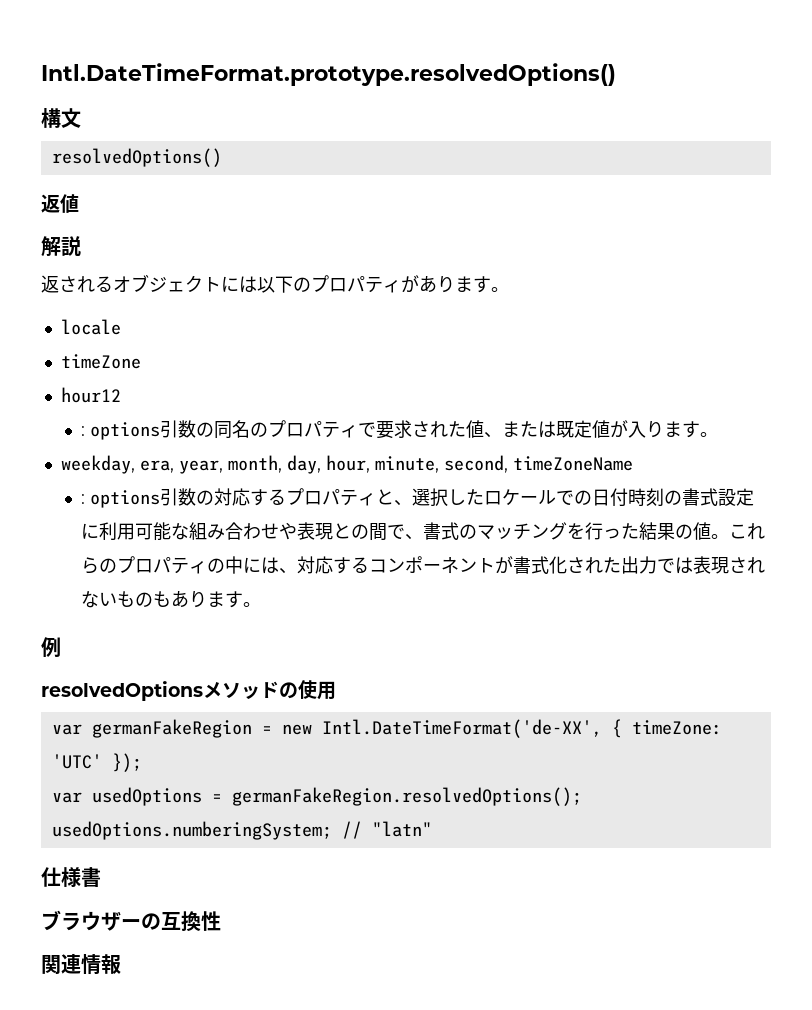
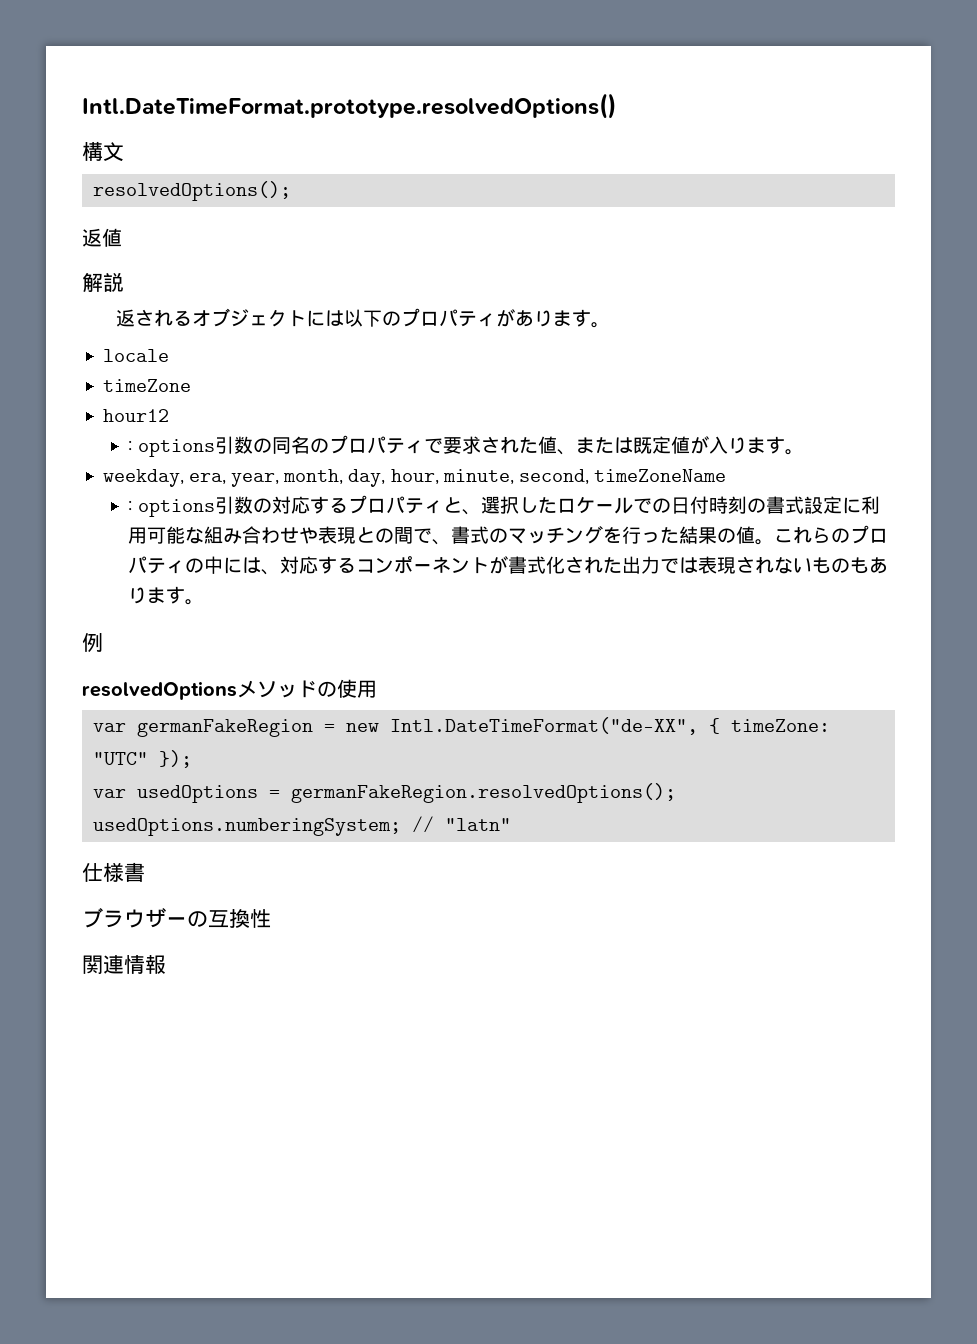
- resolvedOptions()
+ resolvedOptions();
- var germanFakeRegion = new Intl.DateTimeFormat('de-XX', { timeZone: 'UTC' });
+ var germanFakeRegion = new Intl.DateTimeFormat("de-XX", { timeZone: "UTC" });

